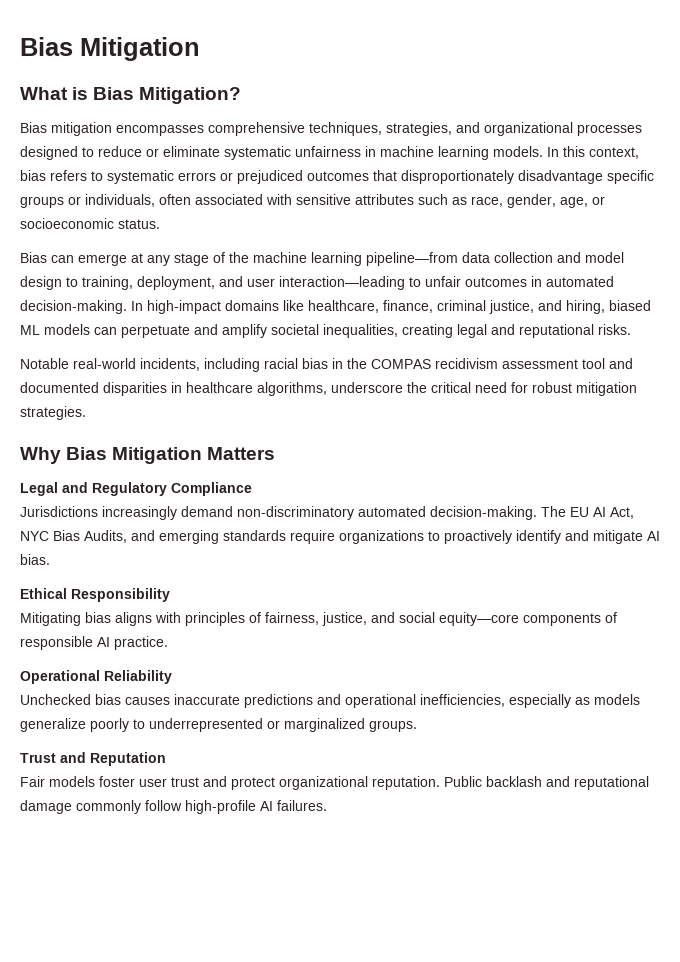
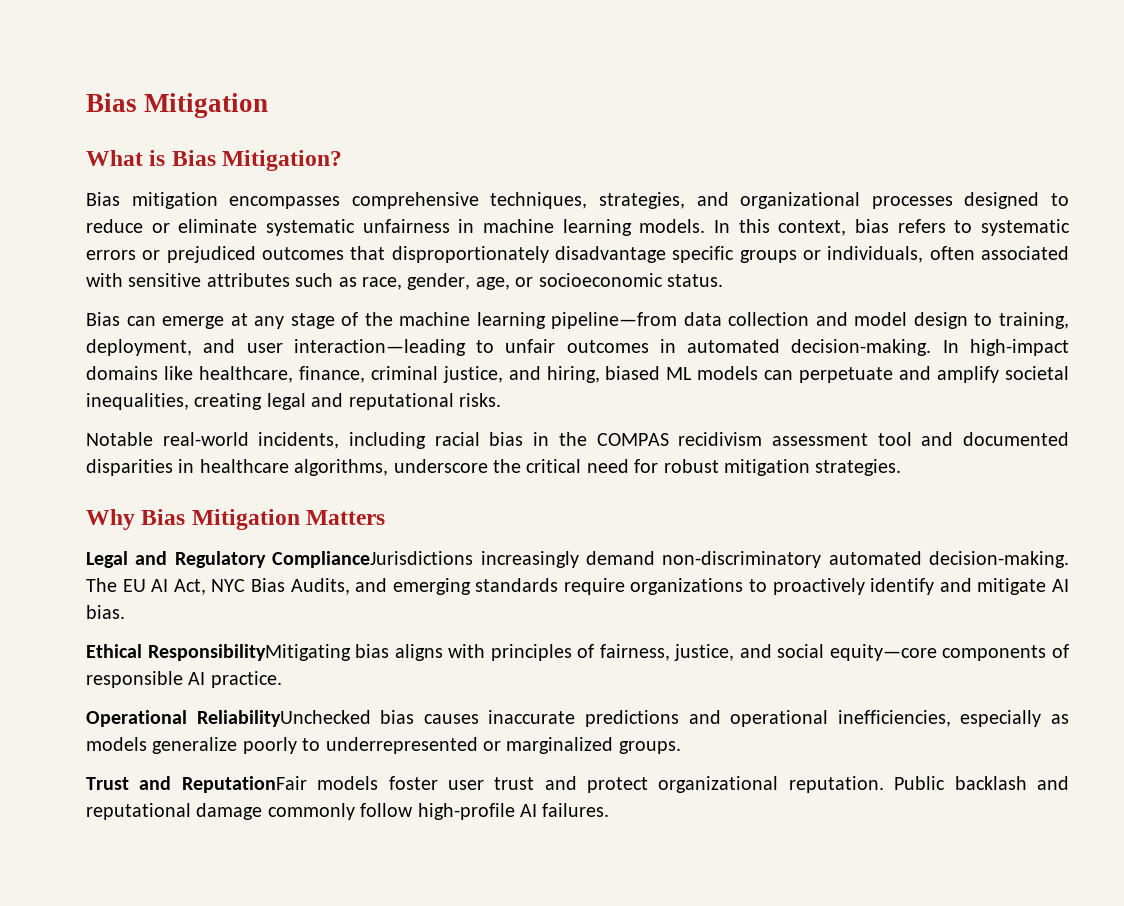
- Legal and Regulatory Compliance
- Jurisdictions increasingly demand non-discriminatory automated decision-making.
+ Legal and Regulatory ComplianceJurisdictions increasingly demand non-discriminatory automated decision-making.
- Ethical Responsibility
- Mitigating bias aligns with principles of fairness, justice, and social equity—core components of responsible AI practice.
+ Ethical ResponsibilityMitigating bias aligns with principles of fairness, justice, and social equity—core components of responsible AI practice.
- Operational Reliability
- Unchecked bias causes inaccurate predictions and operational inefficiencies, especially as models generalize poorly to underrepresented or marginalized groups.
+ Operational ReliabilityUnchecked bias causes inaccurate predictions and operational inefficiencies, especially as models generalize poorly to underrepresented or marginalized groups.
- Trust and Reputation
- Fair models foster user trust and protect organizational reputation.
+ Trust and ReputationFair models foster user trust and protect organizational reputation.

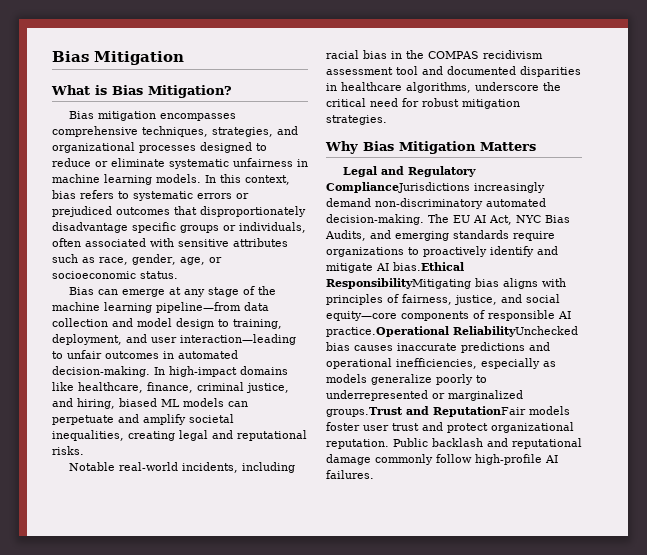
- The EU AI Act, NYC Bias Audits, and emerging standards require organizations to proactively identify and mitigate AI bias.
- Ethical ResponsibilityMitigating bias aligns with principles of fairness, justice, and social equity—core components of responsible AI practice.
- Operational ReliabilityUnchecked bias causes inaccurate predictions and operational inefficiencies, especially as models generalize poorly to underrepresented or marginalized groups.
- Trust and ReputationFair models foster user trust and protect organizational reputation.
+ The EU AI Act, NYC Bias Audits, and emerging standards require organizations to proactively identify and mitigate AI bias.Ethical ResponsibilityMitigating bias aligns with principles of fairness, justice, and social equity—core components of responsible AI practice.Operational ReliabilityUnchecked bias causes inaccurate predictions and operational inefficiencies, especially as models generalize poorly to underrepresented or marginalized groups.Trust and ReputationFair models foster user trust and protect organizational reputation.

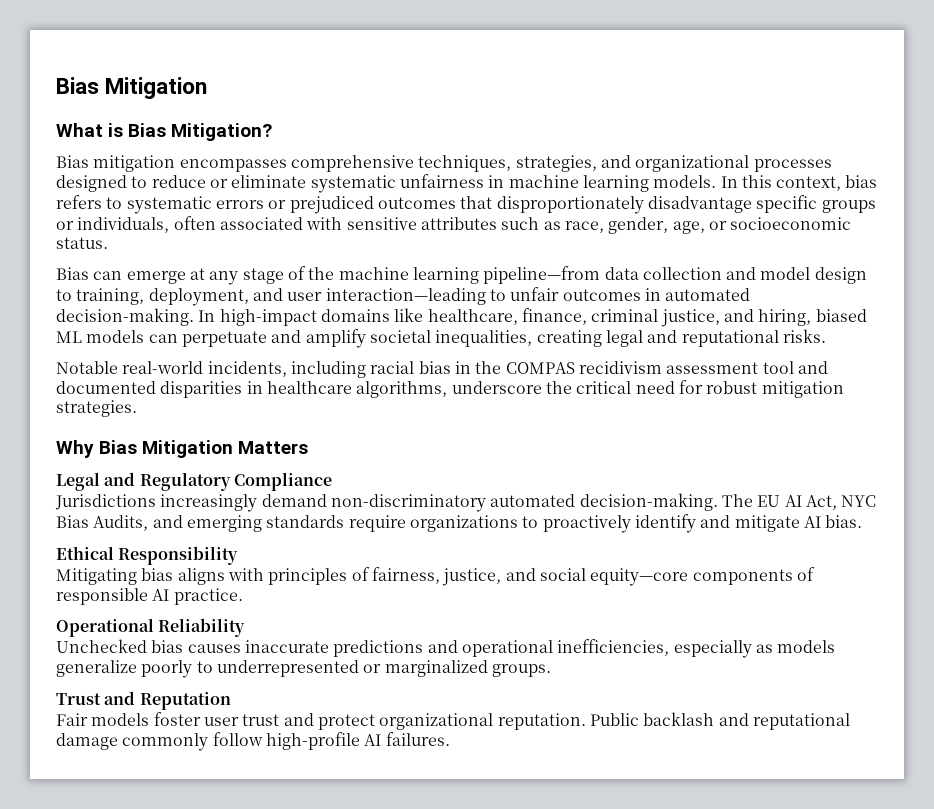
- Legal and Regulatory ComplianceJurisdictions increasingly demand non-discriminatory automated decision-making.
+ Legal and Regulatory Compliance
+ Jurisdictions increasingly demand non-discriminatory automated decision-making.
- The EU AI Act, NYC Bias Audits, and emerging standards require organizations to proactively identify and mitigate AI bias.Ethical ResponsibilityMitigating bias aligns with principles of fairness, justice, and social equity—core components of responsible AI practice.Operational ReliabilityUnchecked bias causes inaccurate predictions and operational inefficiencies, especially as models generalize poorly to underrepresented or marginalized groups.Trust and ReputationFair models foster user trust and protect organizational reputation.
+ The EU AI Act, NYC Bias Audits, and emerging standards require organizations to proactively identify and mitigate AI bias.
+ Ethical Responsibility
+ Mitigating bias aligns with principles of fairness, justice, and social equity—core components of responsible AI practice.
+ Operational Reliability
+ Unchecked bias causes inaccurate predictions and operational inefficiencies, especially as models generalize poorly to underrepresented or marginalized groups.
+ Trust and Reputation
+ Fair models foster user trust and protect organizational reputation.

